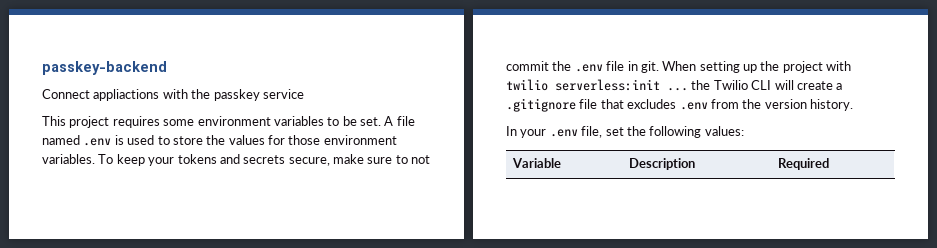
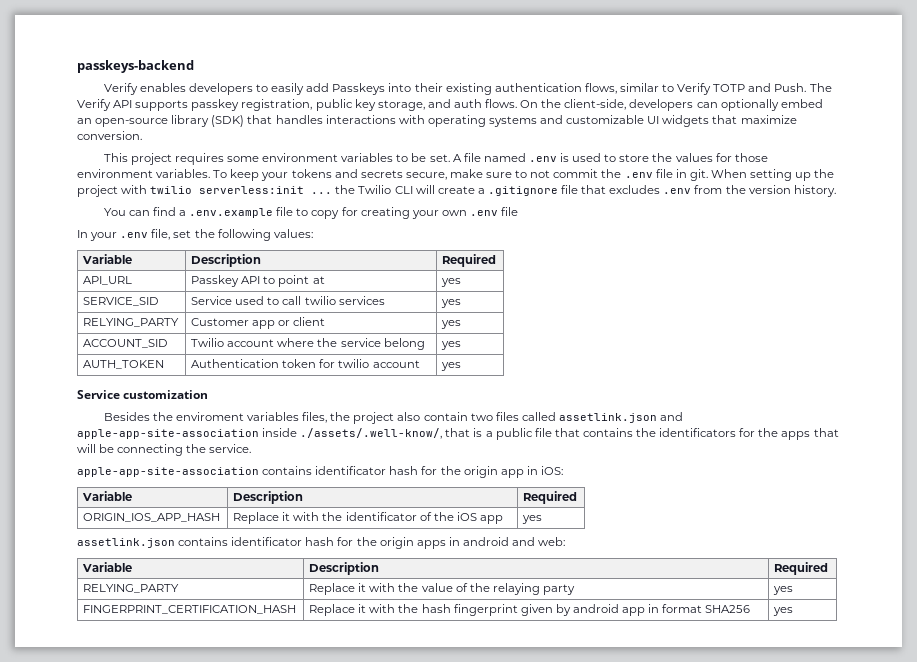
- passkey-backend
- Connect appliactions with the passkey service
+ passkeys-backend
+ Verify enables developers to easily add Passkeys into their existing authentication flows, similar to Verify TOTP and Push. The Verify API supports passkey registration, public key storage, and auth flows. On the client-side, developers can optionally embed an open-source library (SDK) that handles interactions with operating systems and customizable UI widgets that maximize conversion.
+ You can find a .env.example file to copy for creating your own .env file
+ API_URL | Passkey API to point at | yes
+ SERVICE_SID | Service used to call twilio services | yes
+ RELYING_PARTY | Customer app or client | yes
+ ACCOUNT_SID | Twilio account where the service belong | yes
+ AUTH_TOKEN | Authentication token for twilio account | yes
+ Service customization
+ Besides the enviroment variables files, the project also contain two files called assetlink.json and apple-app-site-association inside ./assets/.well-know/, that is a public file that contains the identificators for the apps that will be connecting the service.
+ apple-app-site-association contains identificator hash for the origin app in iOS:
+ Variable | Description | Required
+ ORIGIN_IOS_APP_HASH | Replace it with the identificator of the iOS app | yes
+ assetlink.json contains identificator hash for the origin apps in android and web:
+ Variable | Description | Required
+ RELYING_PARTY | Replace it with the value of the relaying party | yes
+ FINGERPRINT_CERTIFICATION_HASH | Replace it with the hash fingerprint given by android app in format SHA256 | yes

